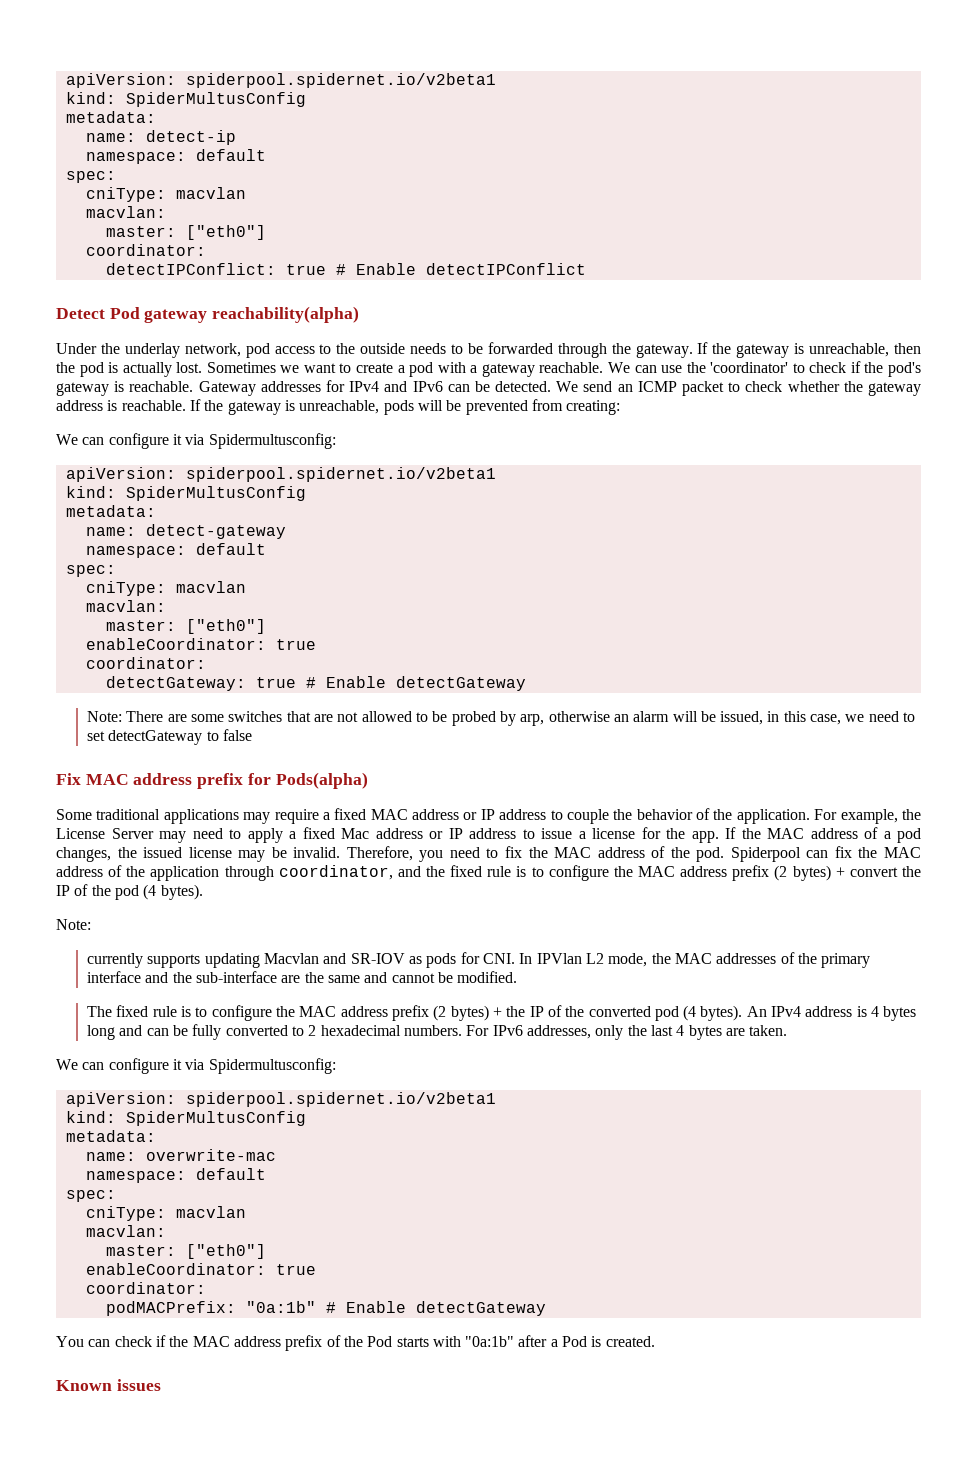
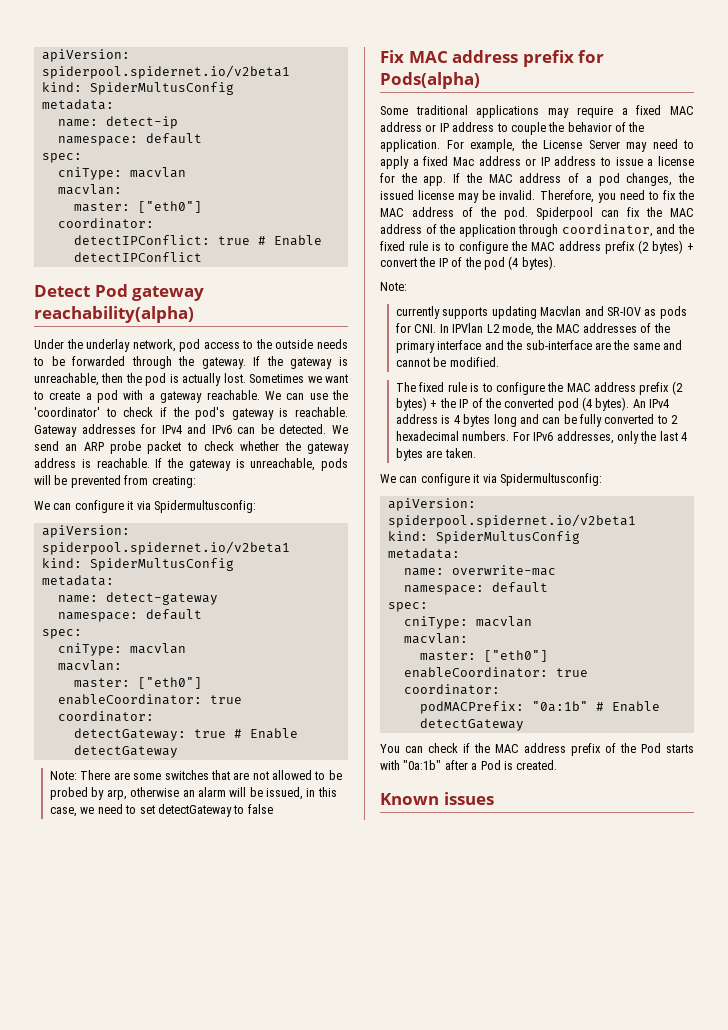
- We send an ICMP packet to check whether the gateway address is reachable.
+ We send an ARP probe packet to check whether the gateway address is reachable.

